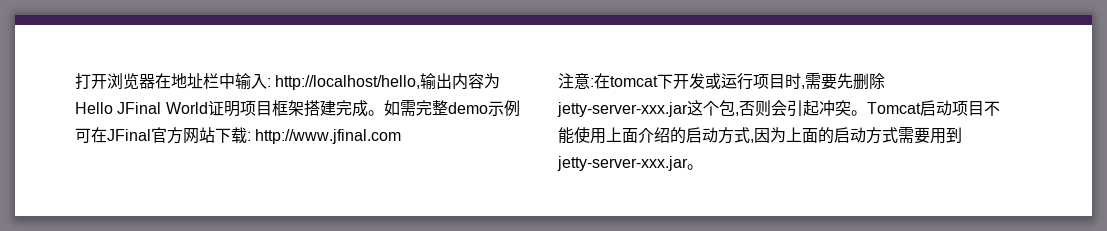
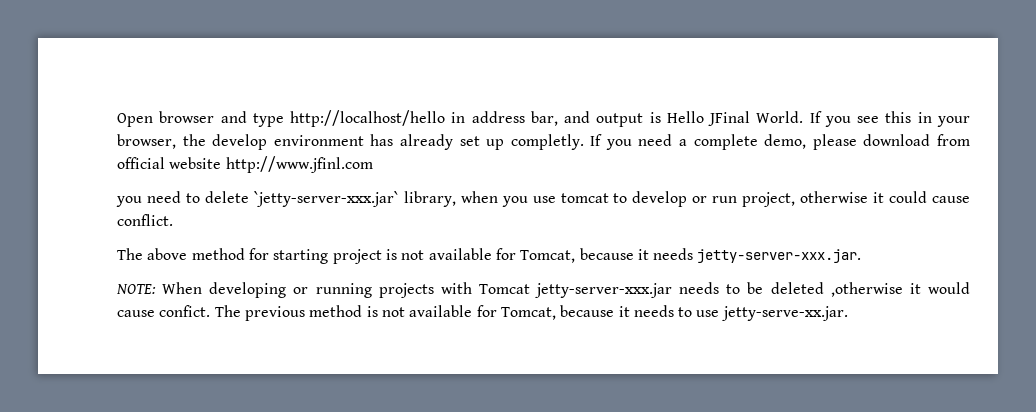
- 打开浏览器在地址栏中输入: http://localhost/hello,输出内容为Hello JFinal World证明项目框架搭建完成。如需完整demo示例可在JFinal官方网站下载: http://www.jfinal.com
- 注意:在tomcat下开发或运行项目时,需要先删除jetty-server-xxx.jar这个包,否则会引起冲突。Tomcat启动项目不能使用上面介绍的启动方式,因为上面的启动方式需要用到jetty-server-xxx.jar。
+ Open browser and type http://localhost/hello in address bar, and output is Hello JFinal World. If you see this in your browser, the develop environment has already set up completly. If you need a complete demo, please download from official website http://www.jfinl.com
+ you need to delete `jetty-server-xxx.jar` library, when you use tomcat to develop or run project, otherwise it could cause conflict.
+ The above method for starting project is not available for Tomcat, because it needs jetty-server-xxx.jar.
+ NOTE: When developing or running projects with Tomcat jetty-server-xxx.jar needs to be deleted ,otherwise it would cause confict. The previous method is not available for Tomcat, because it needs to use jetty-serve-xx.jar.

